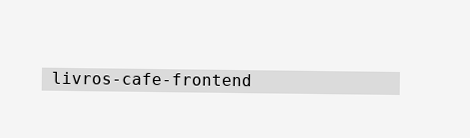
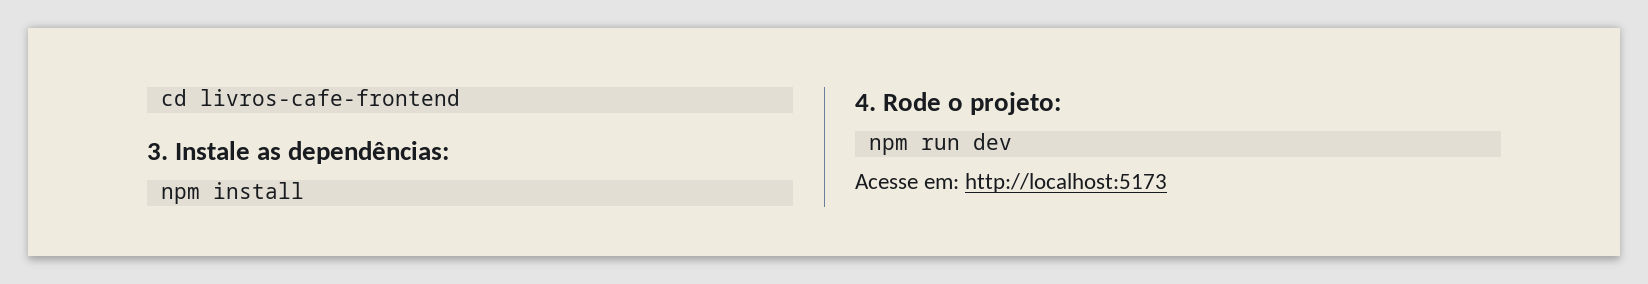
- livros-cafe-frontend
+ cd livros-cafe-frontend
+ 3. Instale as dependências:
+ npm install
+ 4. Rode o projeto:
+ npm run dev
+ Acesse em: http://localhost:5173

